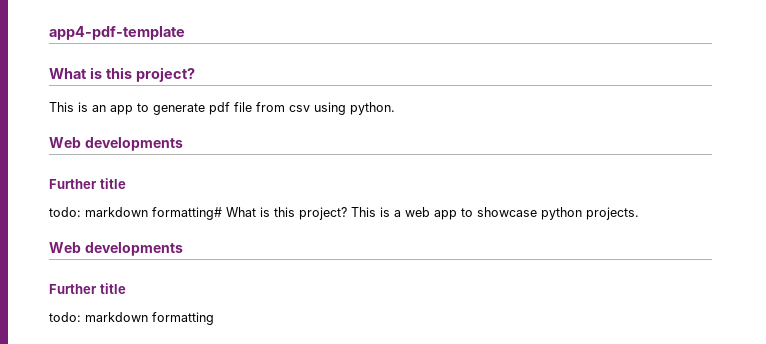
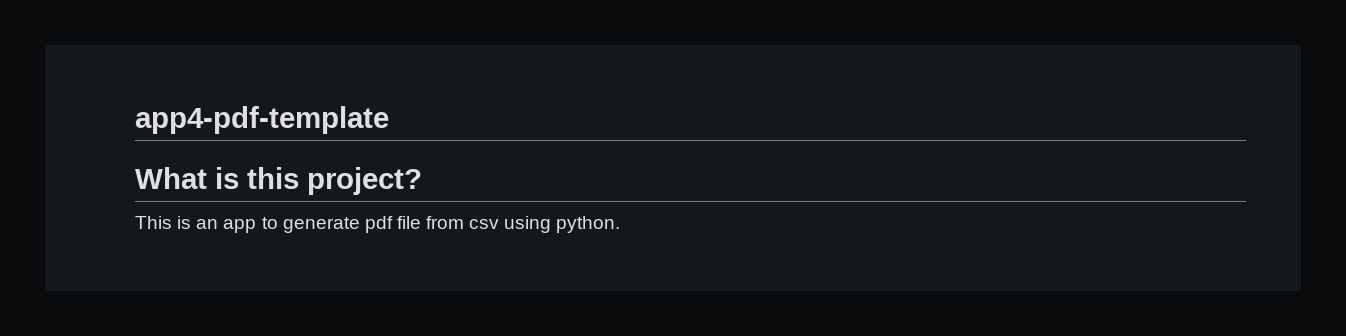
  This is an app to generate pdf file from csv using python.
- Web developments
- Further title
- todo: markdown formatting# What is this project? This is a web app to showcase python projects.
- Web developments
- Further title
- todo: markdown formatting

